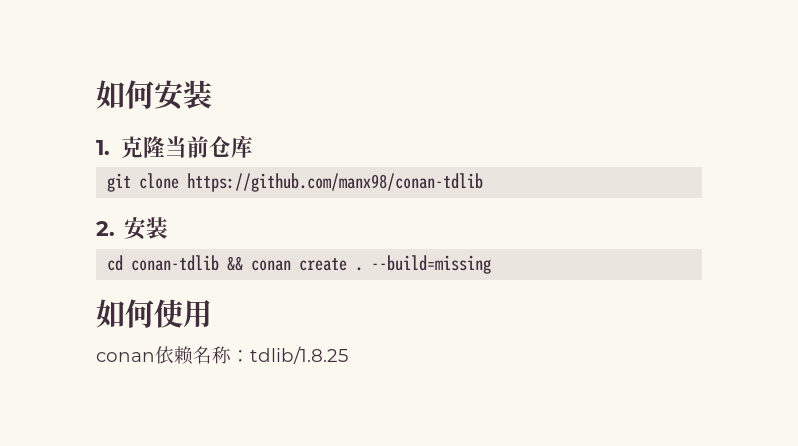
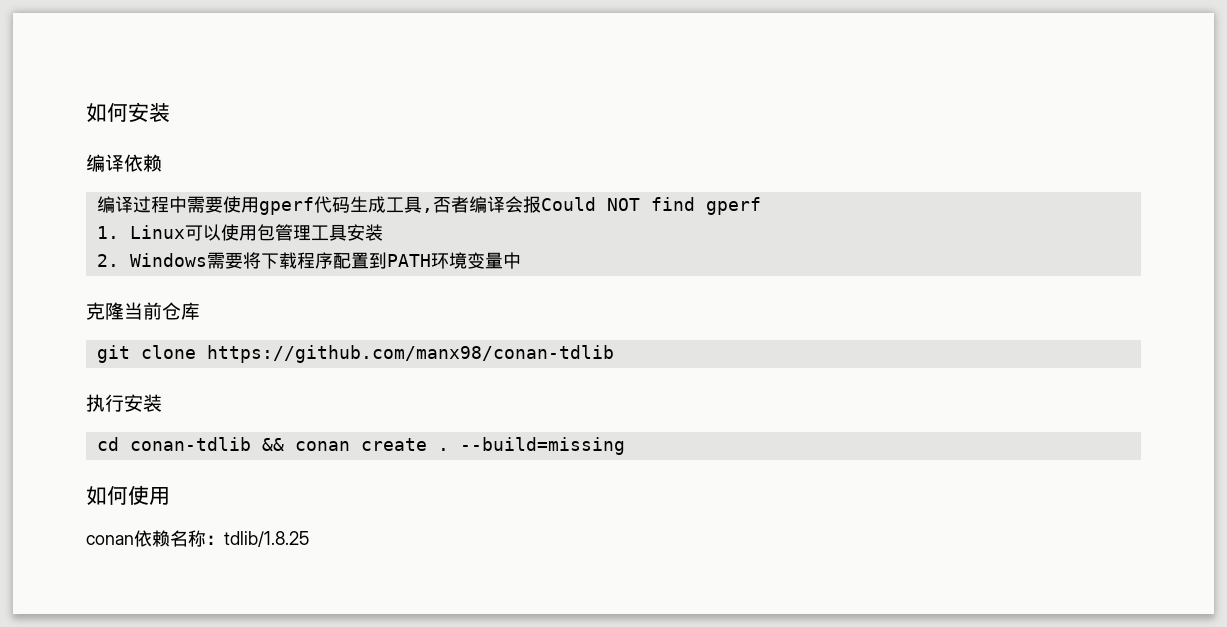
- 1.克隆当前仓库
+ 编译依赖
+ 编译过程中需要使用gperf代码生成工具,否者编译会报Could NOT find gperf
+ 1. Linux可以使用包管理工具安装
+ 2. Windows需要将下载程序配置到PATH环境变量中
+ 克隆当前仓库
- 2.安装
+ 执行安装

